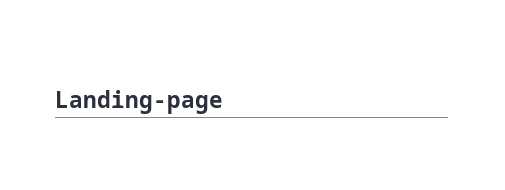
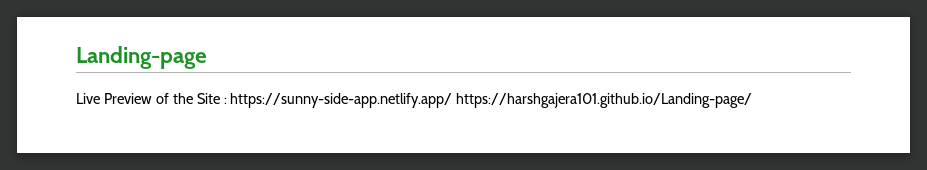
+ Live Preview of the Site : https://sunny-side-app.netlify.app/ https://harshgajera101.github.io/Landing-page/

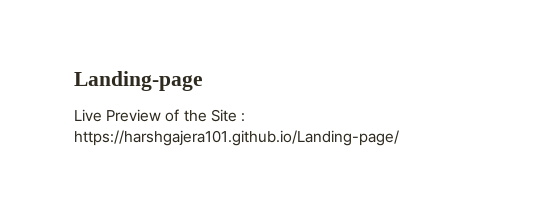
- Live Preview of the Site : https://sunny-side-app.netlify.app/ https://harshgajera101.github.io/Landing-page/
+ Live Preview of the Site : https://harshgajera101.github.io/Landing-page/

